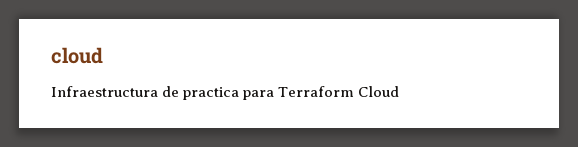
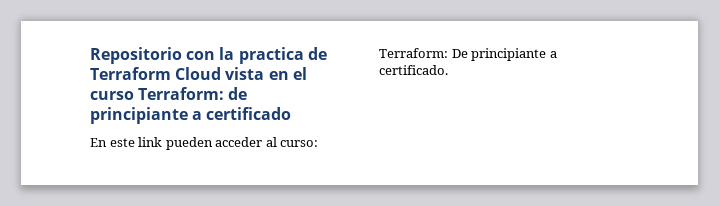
- cloud
- Infraestructura de practica para Terraform Cloud
+ Repositorio con la practica de Terraform Cloud vista en el curso Terraform: de principiante a certificado
+ En este link pueden acceder al curso: Terraform: De principiante a certificado.

